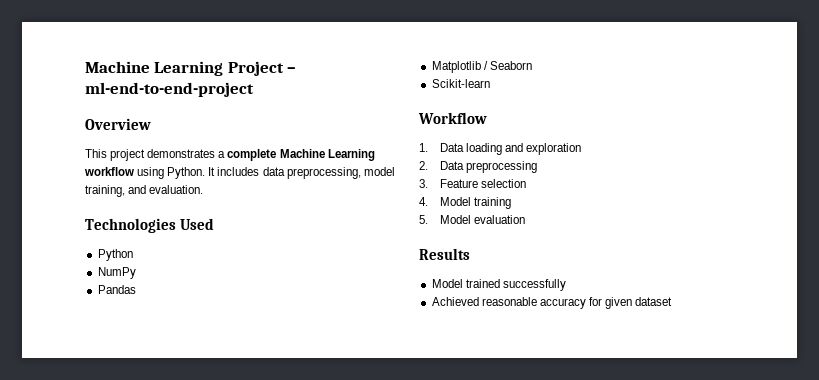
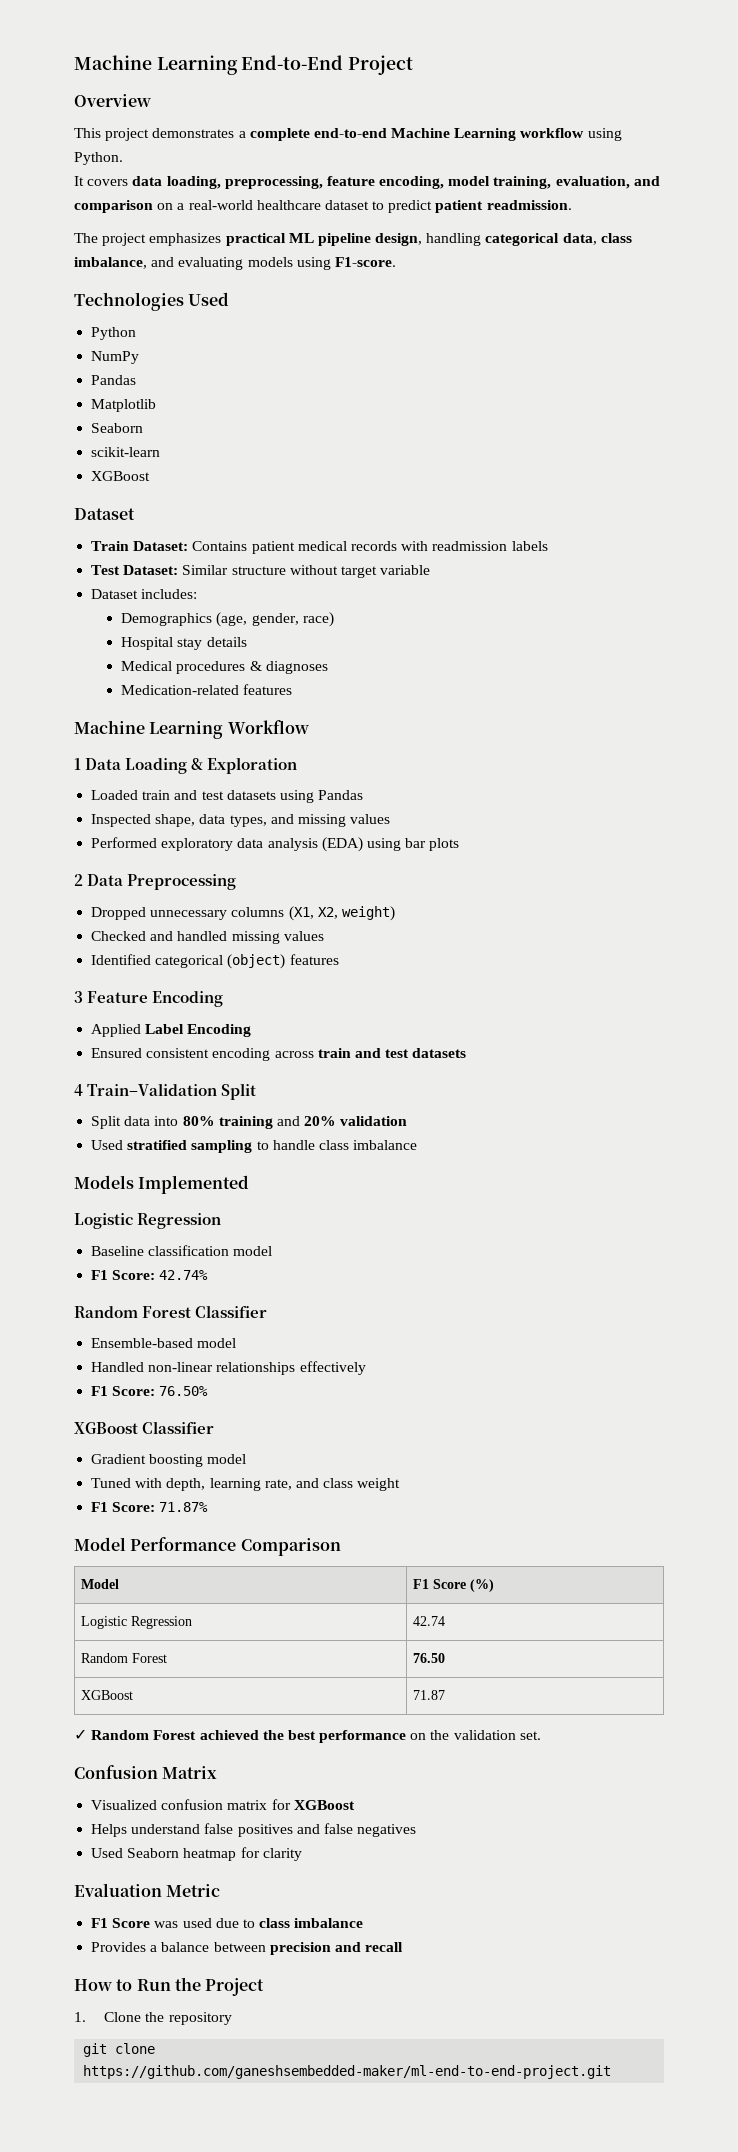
- Machine Learning Project – ml-end-to-end-project
+ Machine Learning End-to-End Project
- This project demonstrates a complete Machine Learning workflow using Python. It includes data preprocessing, model training, and evaluation.
+ This project demonstrates a complete end-to-end Machine Learning workflow using Python.
+ It covers data loading, preprocessing, feature encoding, model training, evaluation, and comparison on a real-world healthcare dataset to predict patient readmission.
+ The project emphasizes practical ML pipeline design, handling categorical data, class imbalance, and evaluating models using F1-score.
- Matplotlib / Seaborn
+ Matplotlib
+ Seaborn
- Scikit-learn
- Workflow
- 1. Data loading and exploration
- 2. Data preprocessing
- 3. Feature selection
- 4. Model training
- 5. Model evaluation
- Results
- Model trained successfully
- Achieved reasonable accuracy for given dataset
+ scikit-learn
+ XGBoost
+ Dataset
+ Train Dataset: Contains patient medical records with readmission labels
+ Test Dataset: Similar structure without target variable
+ Dataset includes:
+ Demographics (age, gender, race)
+ Hospital stay details
+ Medical procedures & diagnoses
+ Medication-related features
+ Machine Learning Workflow
+ 1 Data Loading & Exploration
+ Loaded train and test datasets using Pandas
+ Inspected shape, data types, and missing values
+ Performed exploratory data analysis (EDA) using bar plots
+ 2 Data Preprocessing
+ Dropped unnecessary columns (X1, X2, weight)
+ Checked and handled missing values
+ Identified categorical (object) features
+ 3 Feature Encoding
+ Applied Label Encoding
+ Ensured consistent encoding across train and test datasets
+ 4 Train–Validation Split
+ Split data into 80% training and 20% validation
+ Used stratified sampling to handle class imbalance
+ Models Implemented
+ Logistic Regression
+ Baseline classification model
+ F1 Score: 42.74%
+ Random Forest Classifier
+ Ensemble-based model
+ Handled non-linear relationships effectively
+ F1 Score: 76.50%
+ XGBoost Classifier
+ Gradient boosting model
+ Tuned with depth, learning rate, and class weight
+ F1 Score: 71.87%
+ Model Performance Comparison
+ Model | F1 Score (%)
+ Logistic Regression | 42.74
+ Random Forest | 76.50
+ XGBoost | 71.87
+ ✓ Random Forest achieved the best performance on the validation set.
+ Confusion Matrix
+ Visualized confusion matrix for XGBoost
+ Helps understand false positives and false negatives
+ Used Seaborn heatmap for clarity
+ Evaluation Metric
+ F1 Score was used due to class imbalance
+ Provides a balance between precision and recall
+ How to Run the Project
+ 1. Clone the repository
+ git clone https://github.com/ganeshsembedded-maker/ml-end-to-end-project.git

